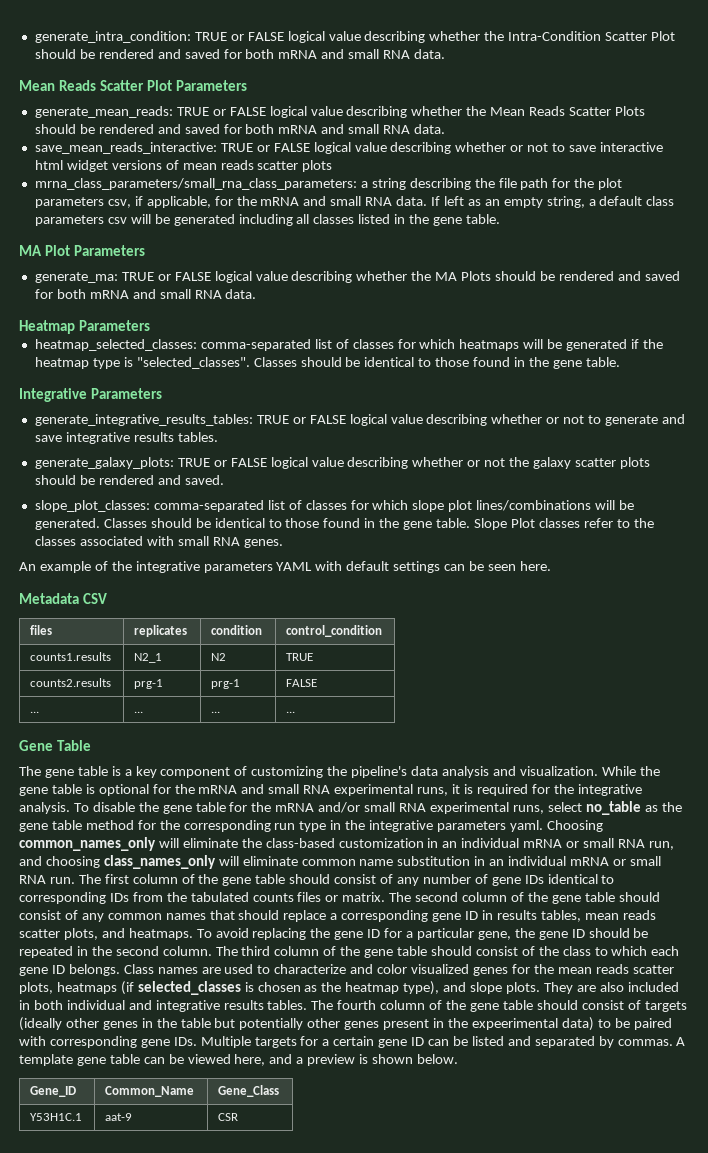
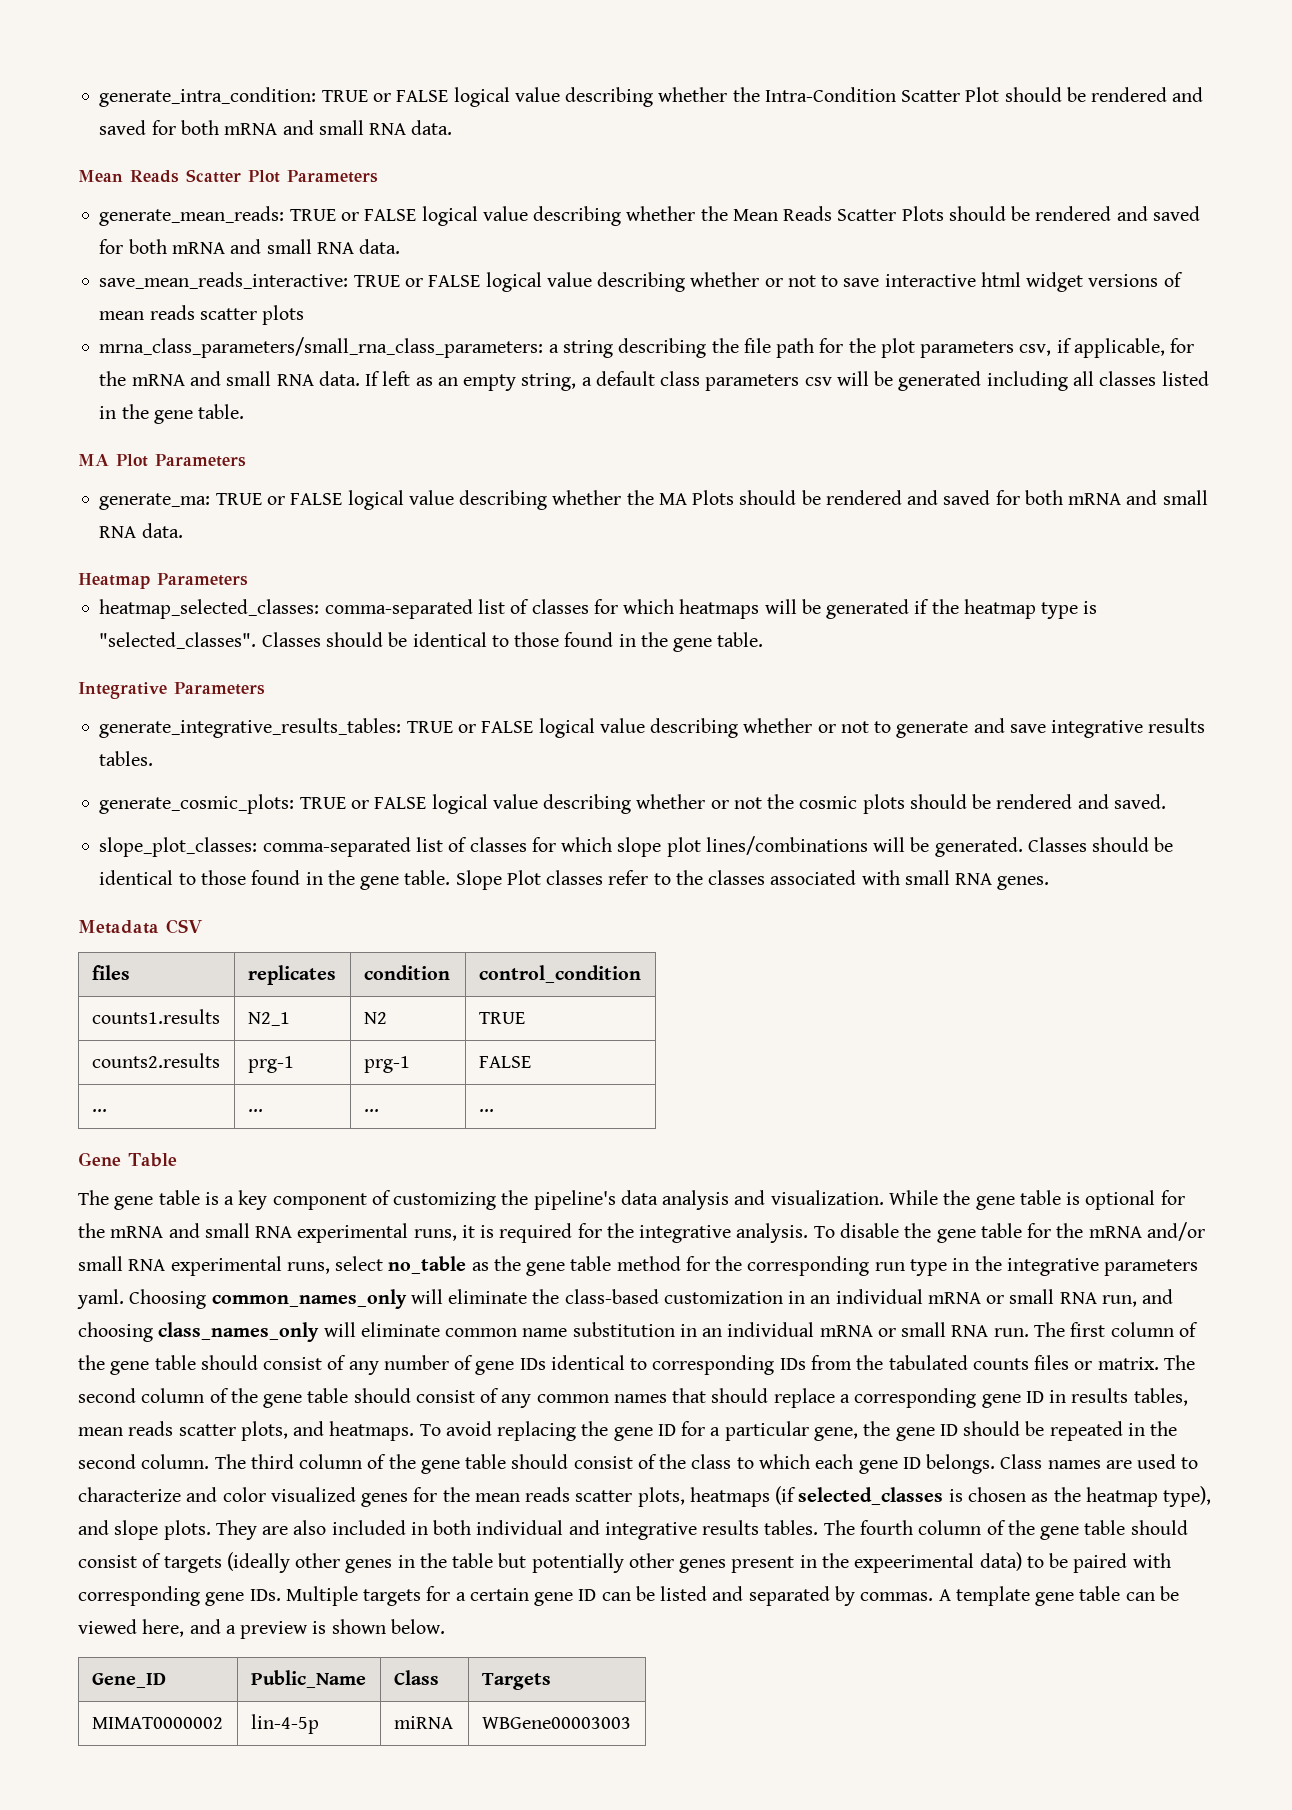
- generate_galaxy_plots: TRUE or FALSE logical value describing whether or not the galaxy scatter plots should be rendered and saved.
+ generate_cosmic_plots: TRUE or FALSE logical value describing whether or not the cosmic plots should be rendered and saved.
- An example of the integrative parameters YAML with default settings can be seen here.
- Gene_ID | Common_Name | Gene_Class
- Y53H1C.1 | aat-9 | CSR
+ Gene_ID | Public_Name | Class | Targets
+ MIMAT0000002 | lin-4-5p | miRNA | WBGene00003003

